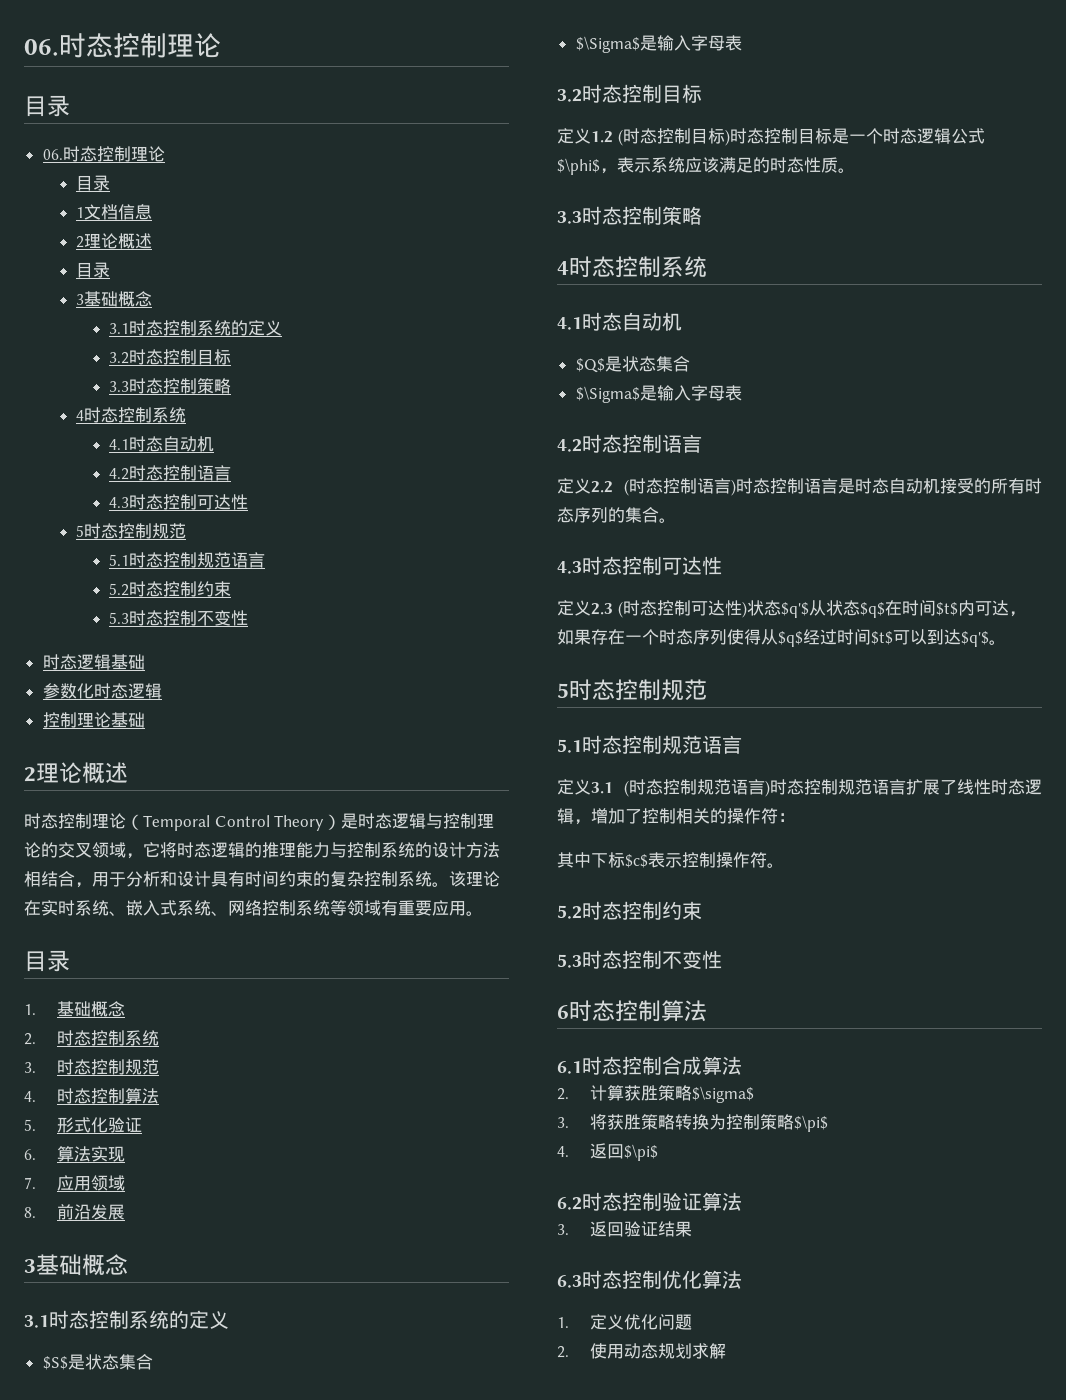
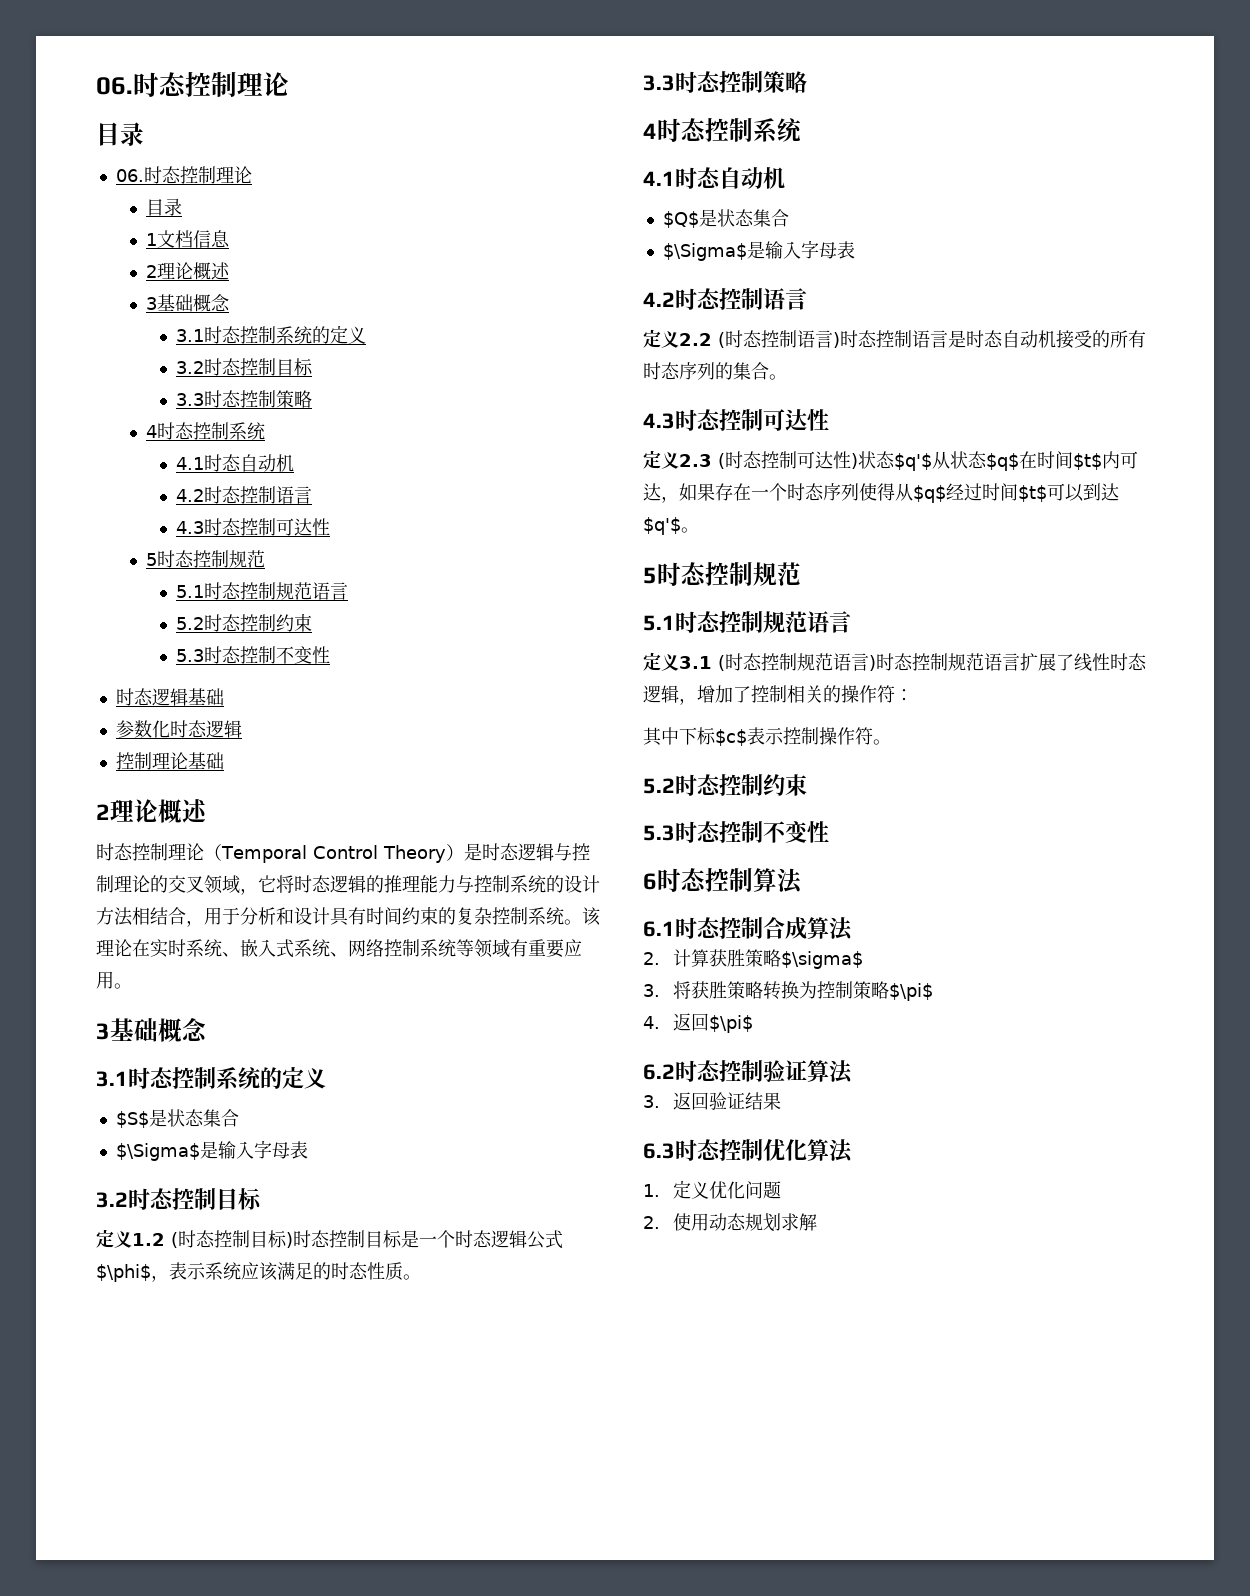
  1文档信息
  2理论概述
- 目录
  该理论在实时系统、嵌入式系统、网络控制系统等领域有重要应用。
- 目录
- 1.基础概念
- 2.时态控制系统
- 3.时态控制规范
- 4.时态控制算法
- 5.形式化验证
- 6.算法实现
- 7.应用领域
- 8.前沿发展

